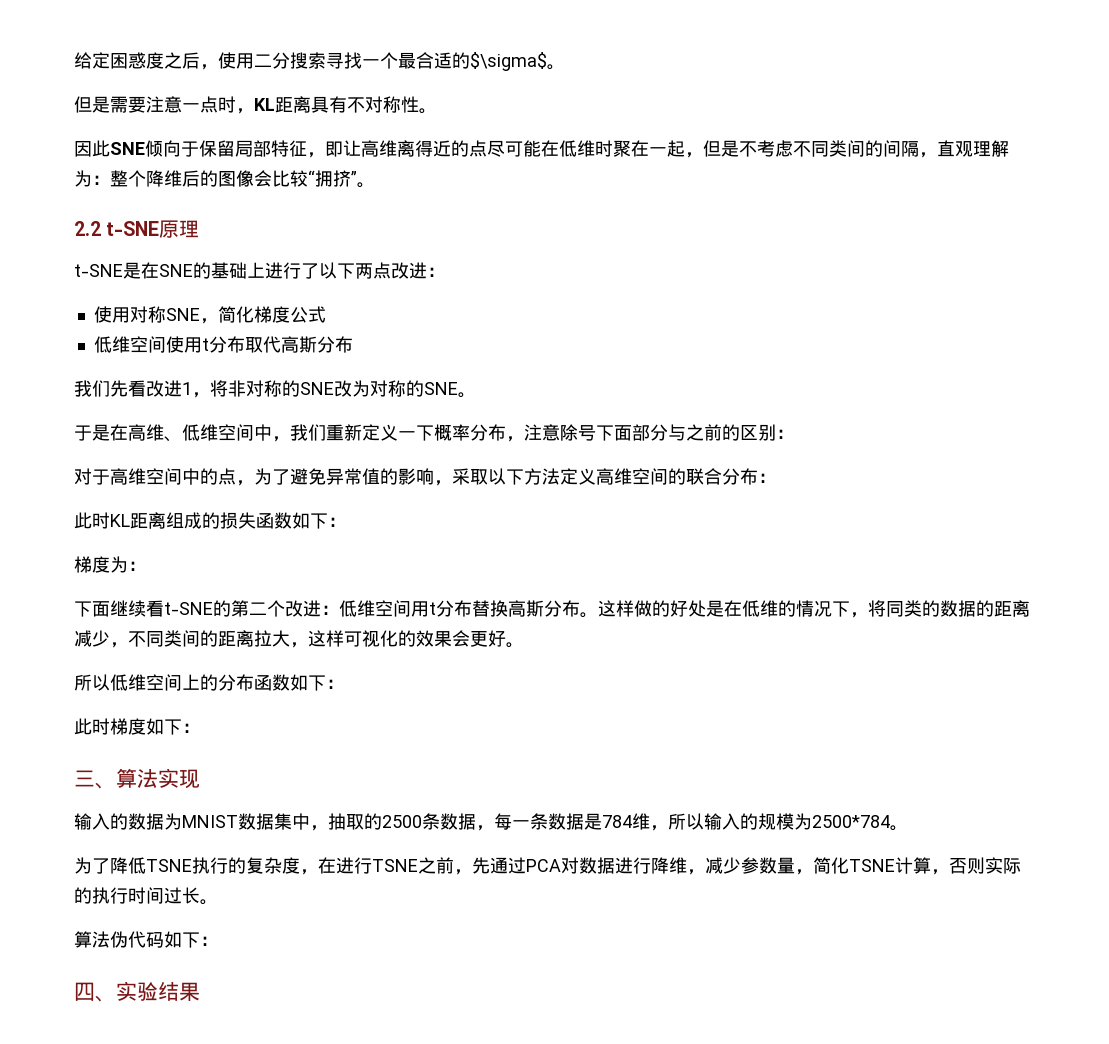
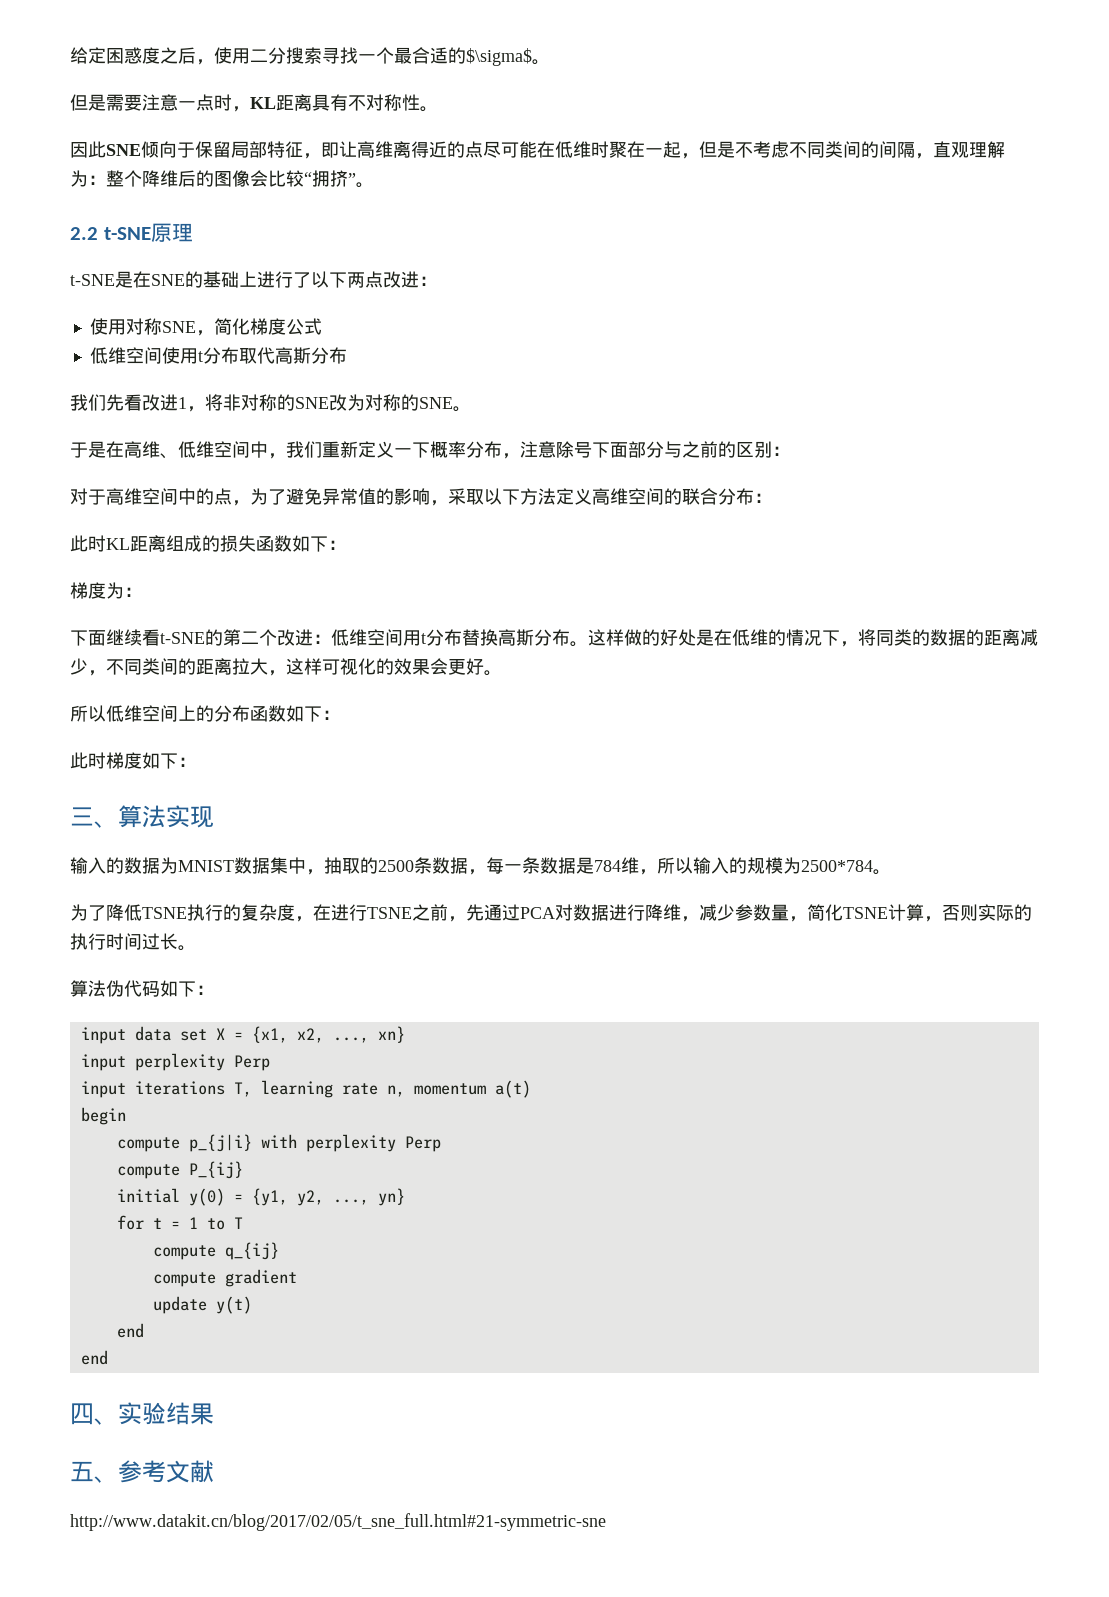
+ input data set X = {x1, x2, ..., xn}
+ input perplexity Perp
+ input iterations T, learning rate n, momentum a(t)
+ begin
+ compute p_{j|i} with perplexity Perp
+ compute P_{ij}
+ initial y(0) = {y1, y2, ..., yn}
+ for t = 1 to T
+ compute q_{ij}
+ compute gradient
+ update y(t)
+ end
+ end
+ 五、参考文献
+ http://www.datakit.cn/blog/2017/02/05/t_sne_full.html#21-symmetric-sne

